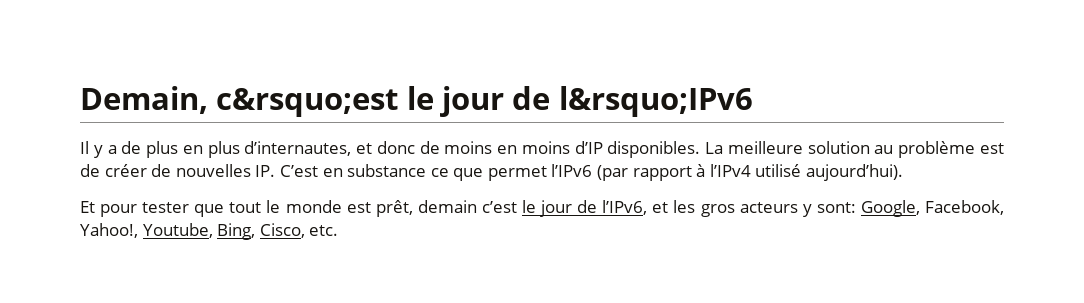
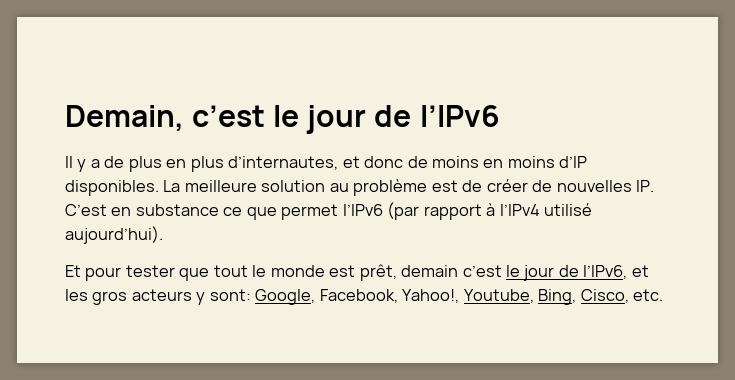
- Demain, c&rsquo;est le jour de l&rsquo;IPv6
+ Demain, c’est le jour de l’IPv6

